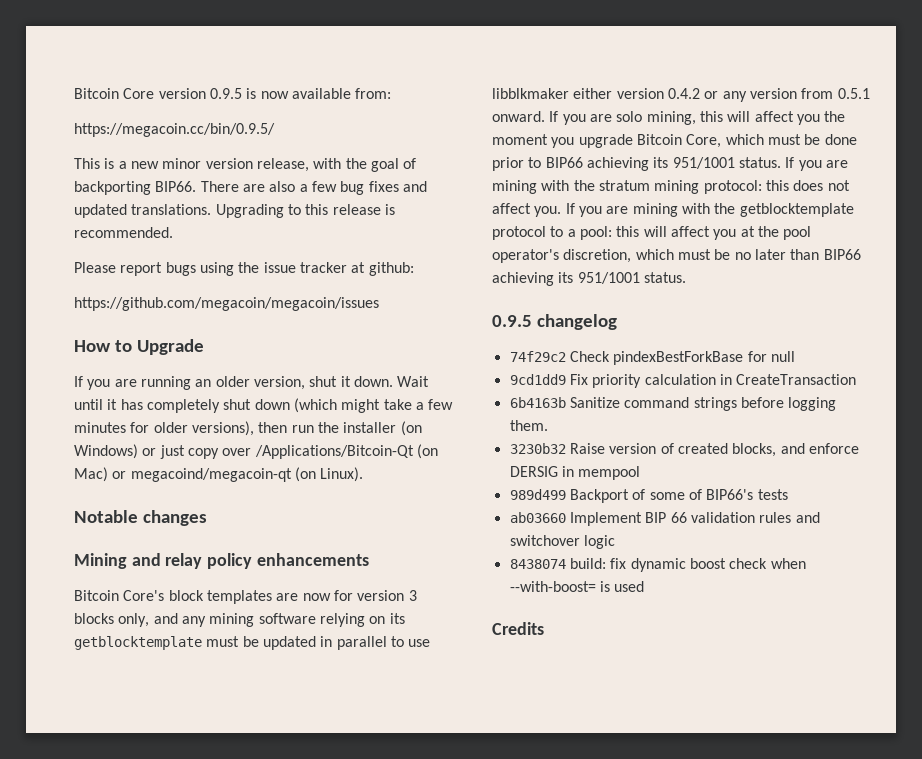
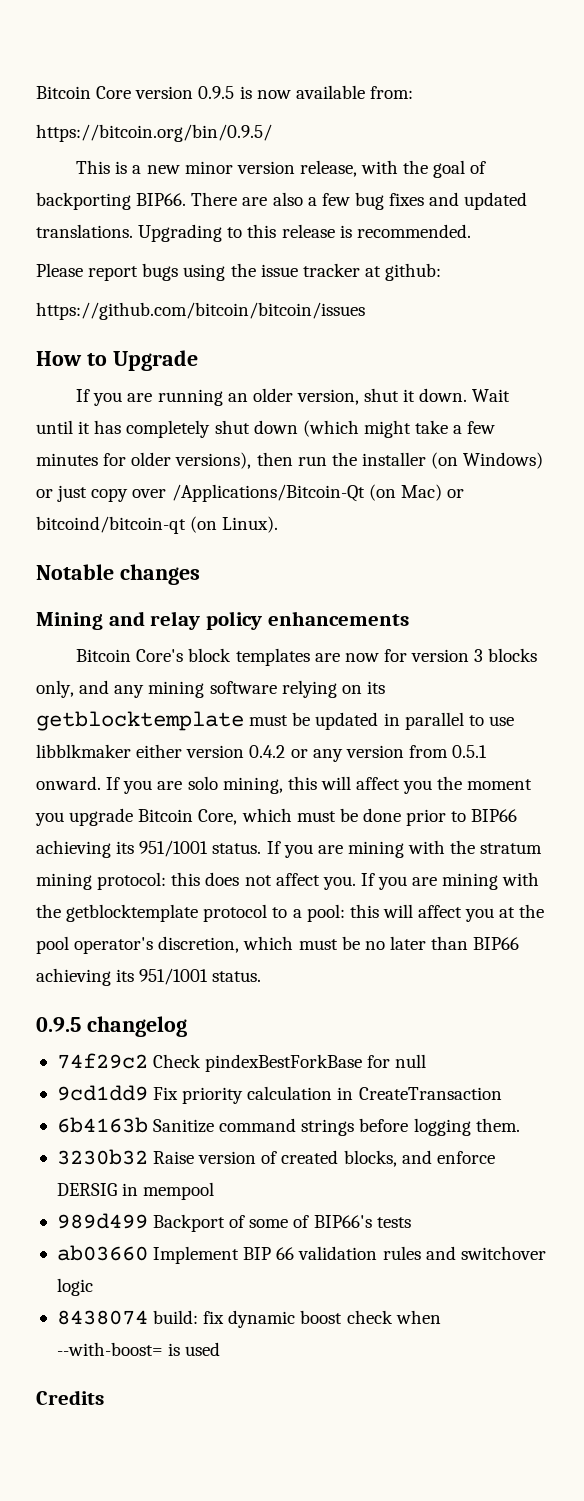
- https://megacoin.cc/bin/0.9.5/
+ https://bitcoin.org/bin/0.9.5/
- https://github.com/megacoin/megacoin/issues
+ https://github.com/bitcoin/bitcoin/issues
- Wait until it has completely shut down (which might take a few minutes for older versions), then run the installer (on Windows) or just copy over /Applications/Bitcoin-Qt (on Mac) or megacoind/megacoin-qt (on Linux).
+ Wait until it has completely shut down (which might take a few minutes for older versions), then run the installer (on Windows) or just copy over /Applications/Bitcoin-Qt (on Mac) or bitcoind/bitcoin-qt (on Linux).

